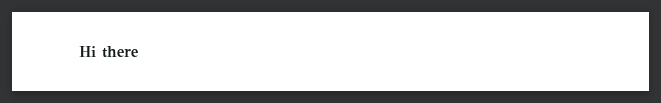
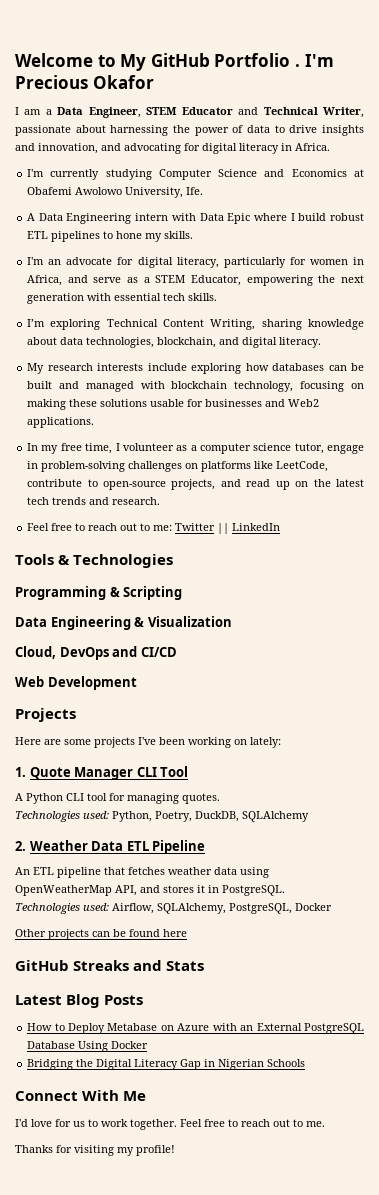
- Hi there
+ Welcome to My GitHub Portfolio . I'm Precious Okafor
+ I am a Data Engineer, STEM Educator and Technical Writer, passionate about harnessing the power of data to drive insights and innovation, and advocating for digital literacy in Africa.
+ I'm currently studying Computer Science and Economics at Obafemi Awolowo University, Ife.
+ A Data Engineering intern with Data Epic where I build robust ETL pipelines to hone my skills.
+ I'm an advocate for digital literacy, particularly for women in Africa, and serve as a STEM Educator, empowering the next generation with essential tech skills.
+ I’m exploring Technical Content Writing, sharing knowledge about data technologies, blockchain, and digital literacy.
+ My research interests include exploring how databases can be built and managed with blockchain technology, focusing on making these solutions usable for businesses and Web2 applications.
+ In my free time, I volunteer as a computer science tutor, engage in problem-solving challenges on platforms like LeetCode, contribute to open-source projects, and read up on the latest tech trends and research.
+ Feel free to reach out to me: Twitter || LinkedIn
+ Tools & Technologies
+ Programming & Scripting
+ Data Engineering & Visualization
+ Cloud, DevOps and CI/CD
+ Web Development
+ Projects
+ Here are some projects I've been working on lately:
+ 1. Quote Manager CLI Tool
+ A Python CLI tool for managing quotes.
+ Technologies used: Python, Poetry, DuckDB, SQLAlchemy
+ 2. Weather Data ETL Pipeline
+ An ETL pipeline that fetches weather data using OpenWeatherMap API, and stores it in PostgreSQL.
+ Technologies used: Airflow, SQLAlchemy, PostgreSQL, Docker
+ Other projects can be found here
+ GitHub Streaks and Stats
+ Latest Blog Posts
+ How to Deploy Metabase on Azure with an External PostgreSQL Database Using Docker
+ Bridging the Digital Literacy Gap in Nigerian Schools
+ Connect With Me
+ I'd love for us to work together. Feel free to reach out to me.
+ Thanks for visiting my profile!

